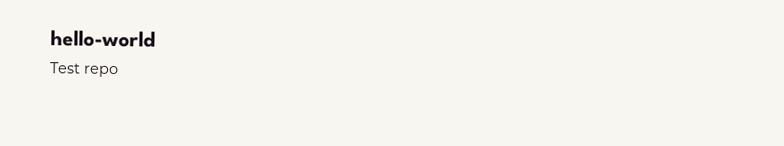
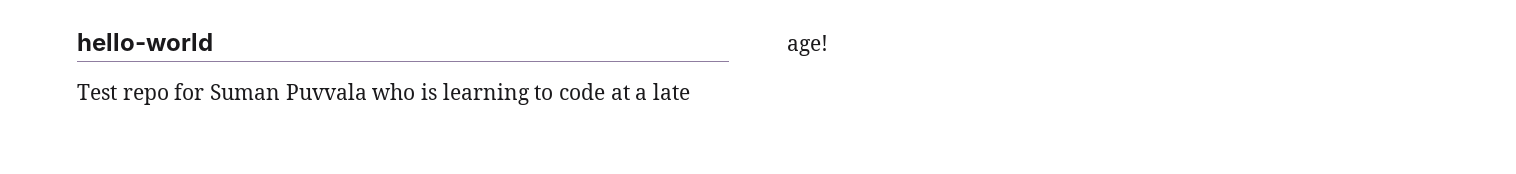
- Test repo
+ Test repo for Suman Puvvala who is learning to code at a late age!

